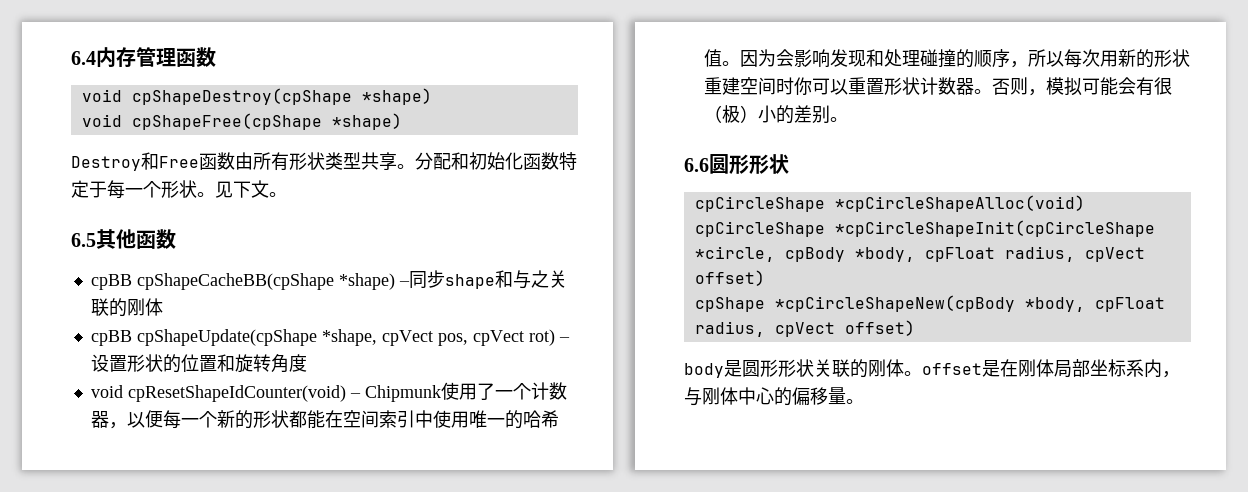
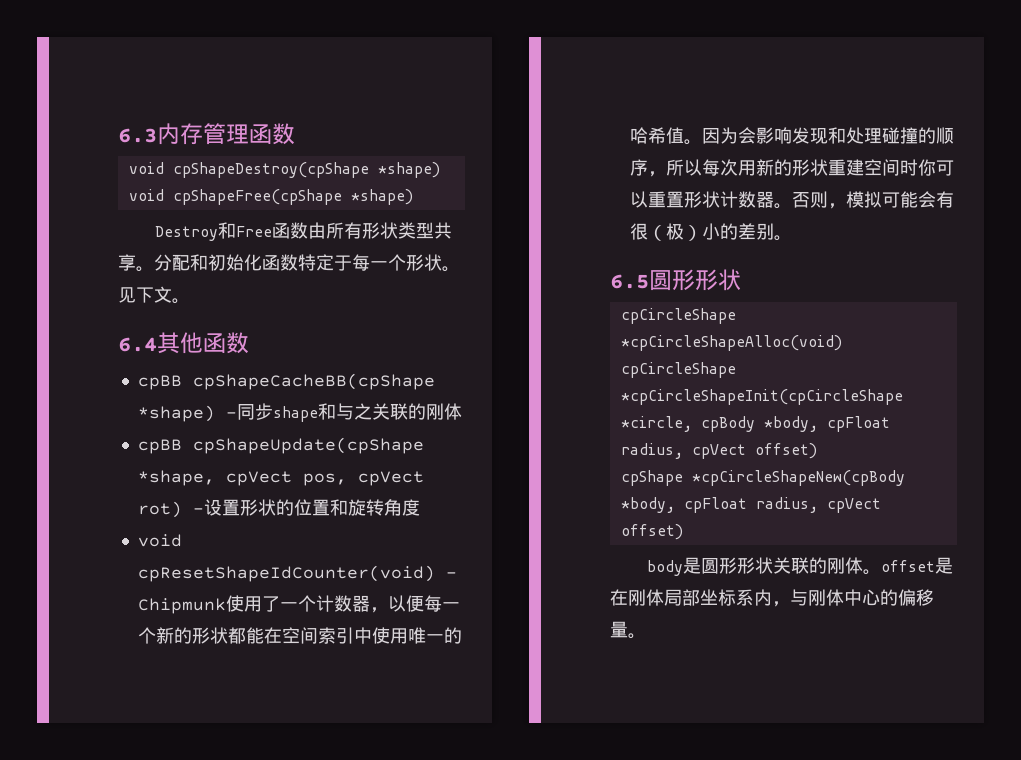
- 6.4内存管理函数
+ 6.3内存管理函数
- 6.5其他函数
+ 6.4其他函数
- 6.6圆形形状
+ 6.5圆形形状

